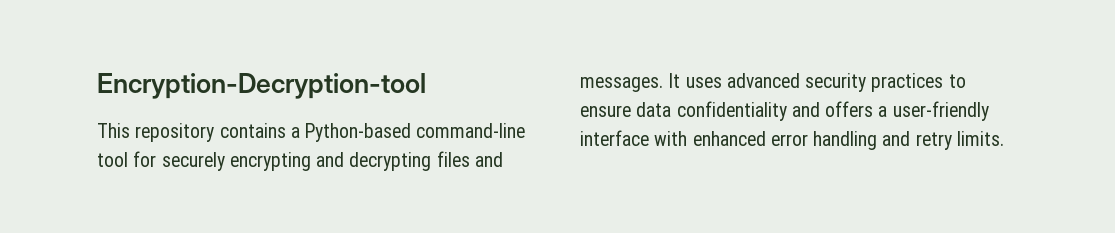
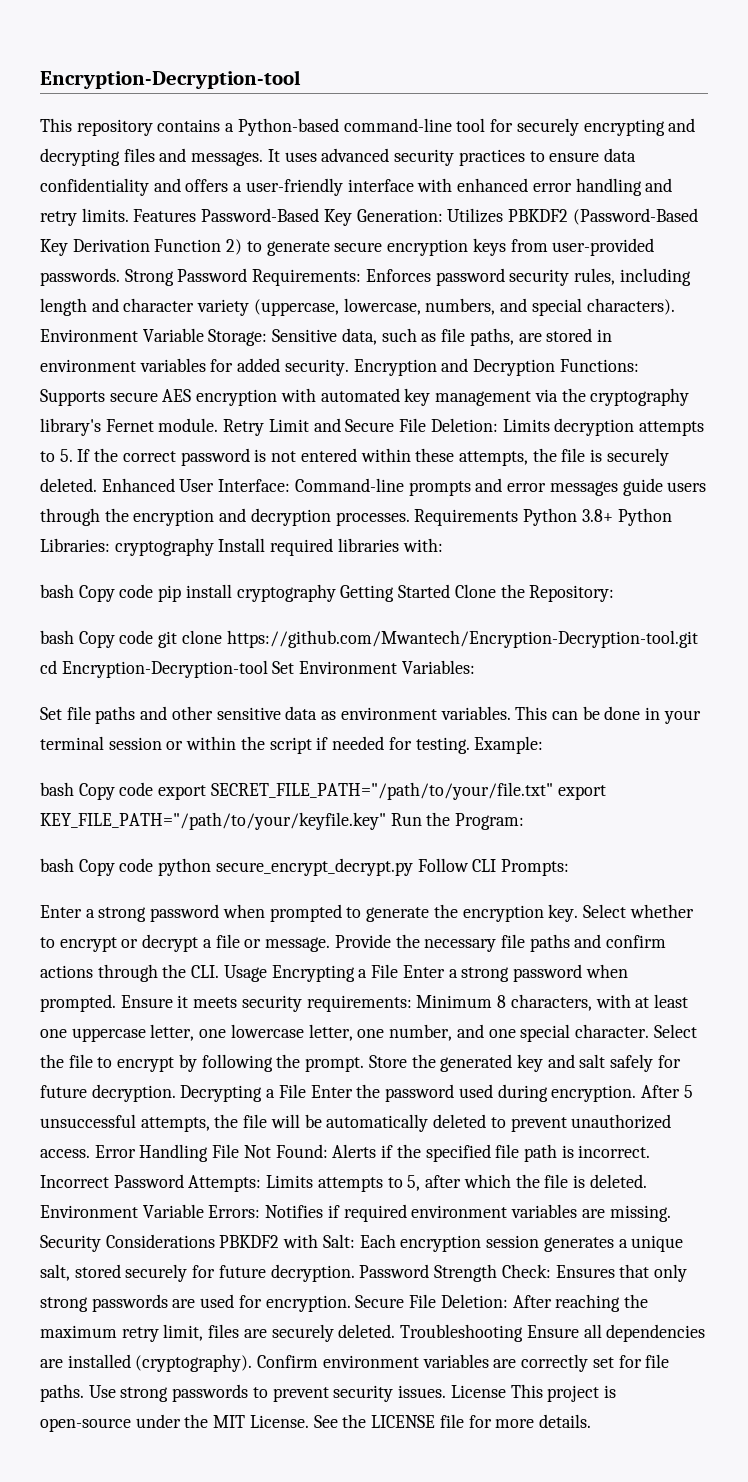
+ Features Password-Based Key Generation: Utilizes PBKDF2 (Password-Based Key Derivation Function 2) to generate secure encryption keys from user-provided passwords. Strong Password Requirements: Enforces password security rules, including length and character variety (uppercase, lowercase, numbers, and special characters). Environment Variable Storage: Sensitive data, such as file paths, are stored in environment variables for added security. Encryption and Decryption Functions: Supports secure AES encryption with automated key management via the cryptography library's Fernet module. Retry Limit and Secure File Deletion: Limits decryption attempts to 5. If the correct password is not entered within these attempts, the file is securely deleted. Enhanced User Interface: Command-line prompts and error messages guide users through the encryption and decryption processes. Requirements Python 3.8+ Python Libraries: cryptography Install required libraries with:
+ bash Copy code pip install cryptography Getting Started Clone the Repository:
+ bash Copy code git clone https://github.com/Mwantech/Encryption-Decryption-tool.git cd Encryption-Decryption-tool Set Environment Variables:
+ Set file paths and other sensitive data as environment variables. This can be done in your terminal session or within the script if needed for testing. Example:
+ bash Copy code export SECRET_FILE_PATH="/path/to/your/file.txt" export KEY_FILE_PATH="/path/to/your/keyfile.key" Run the Program:
+ bash Copy code python secure_encrypt_decrypt.py Follow CLI Prompts:
+ Enter a strong password when prompted to generate the encryption key. Select whether to encrypt or decrypt a file or message. Provide the necessary file paths and confirm actions through the CLI. Usage Encrypting a File Enter a strong password when prompted. Ensure it meets security requirements: Minimum 8 characters, with at least one uppercase letter, one lowercase letter, one number, and one special character. Select the file to encrypt by following the prompt. Store the generated key and salt safely for future decryption. Decrypting a File Enter the password used during encryption. After 5 unsuccessful attempts, the file will be automatically deleted to prevent unauthorized access. Error Handling File Not Found: Alerts if the specified file path is incorrect. Incorrect Password Attempts: Limits attempts to 5, after which the file is deleted. Environment Variable Errors: Notifies if required environment variables are missing. Security Considerations PBKDF2 with Salt: Each encryption session generates a unique salt, stored securely for future decryption. Password Strength Check: Ensures that only strong passwords are used for encryption. Secure File Deletion: After reaching the maximum retry limit, files are securely deleted. Troubleshooting Ensure all dependencies are installed (cryptography). Confirm environment variables are correctly set for file paths. Use strong passwords to prevent security issues. License This project is open-source under the MIT License. See the LICENSE file for more details.

